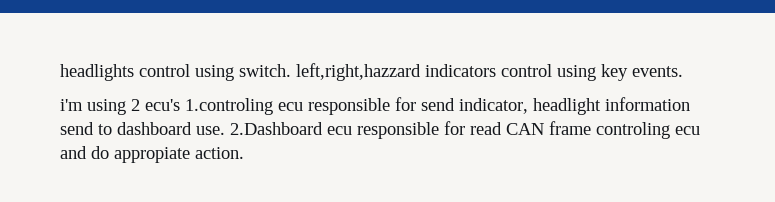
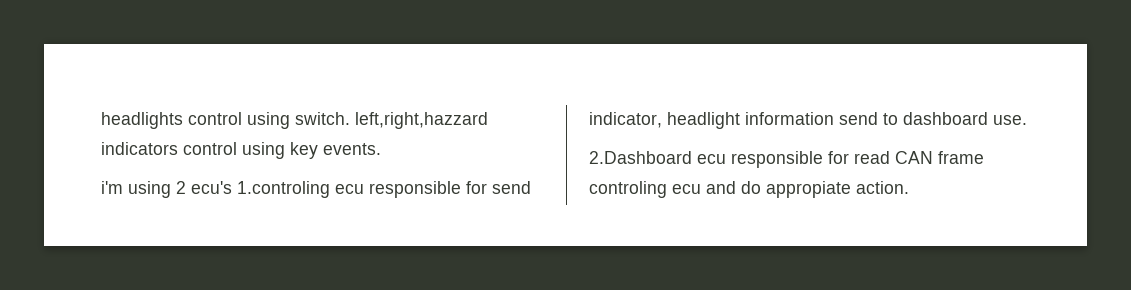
- i'm using 2 ecu's 1.controling ecu responsible for send indicator, headlight information send to dashboard use. 2.Dashboard ecu responsible for read CAN frame controling ecu and do appropiate action.
+ i'm using 2 ecu's 1.controling ecu responsible for send indicator, headlight information send to dashboard use.
+ 2.Dashboard ecu responsible for read CAN frame controling ecu and do appropiate action.

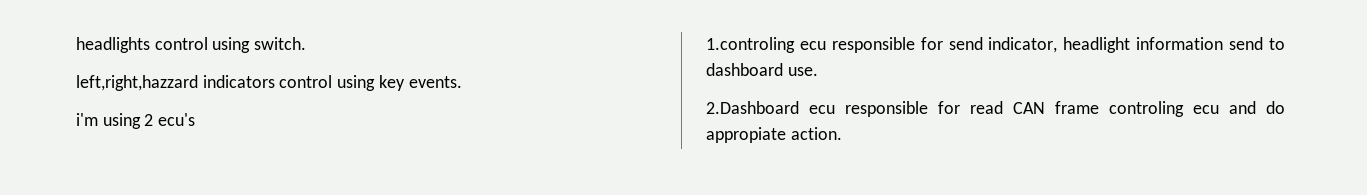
- headlights control using switch. left,right,hazzard indicators control using key events.
+ headlights control using switch.
+ left,right,hazzard indicators control using key events.
- i'm using 2 ecu's 1.controling ecu responsible for send indicator, headlight information send to dashboard use.
+ i'm using 2 ecu's
+ 1.controling ecu responsible for send indicator, headlight information send to dashboard use.

